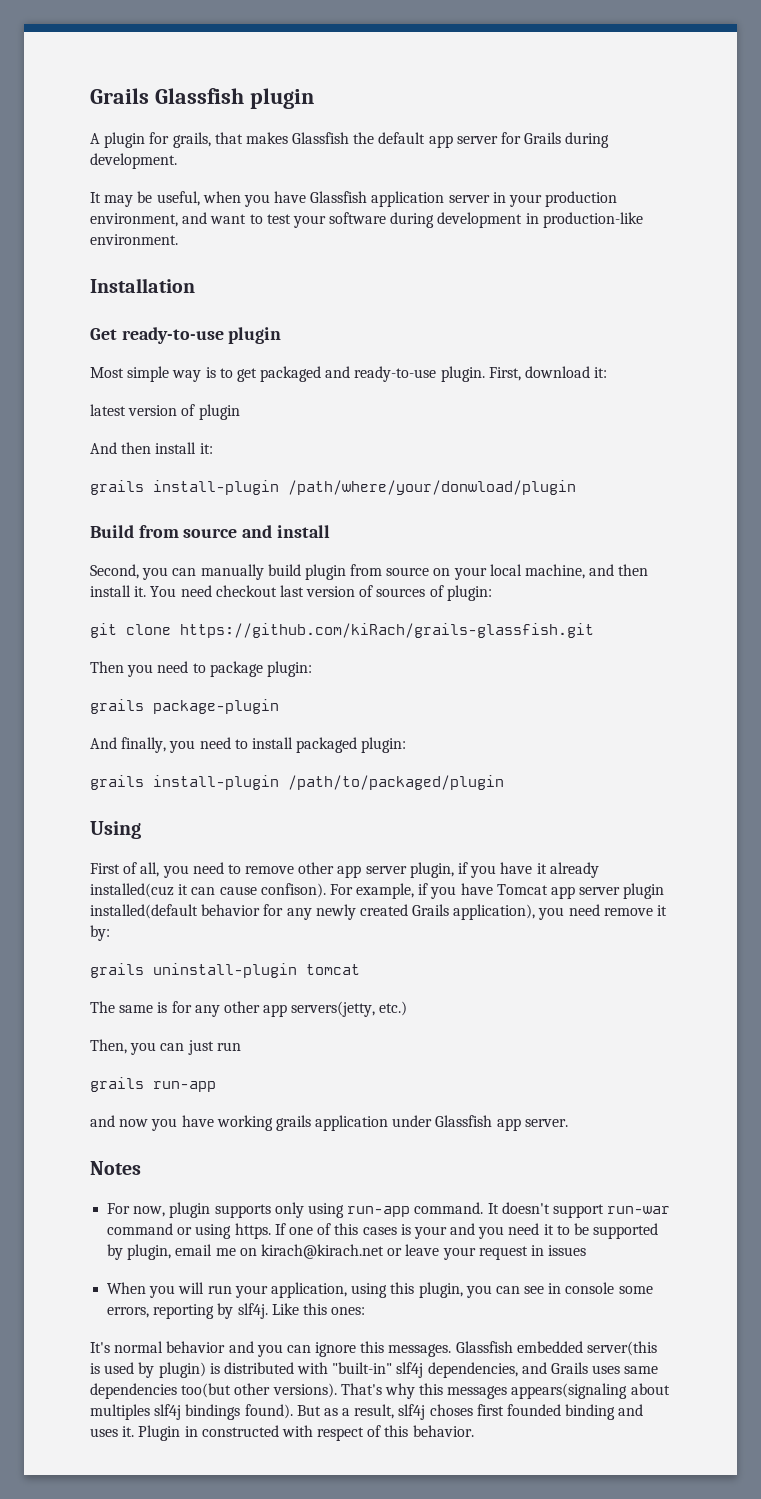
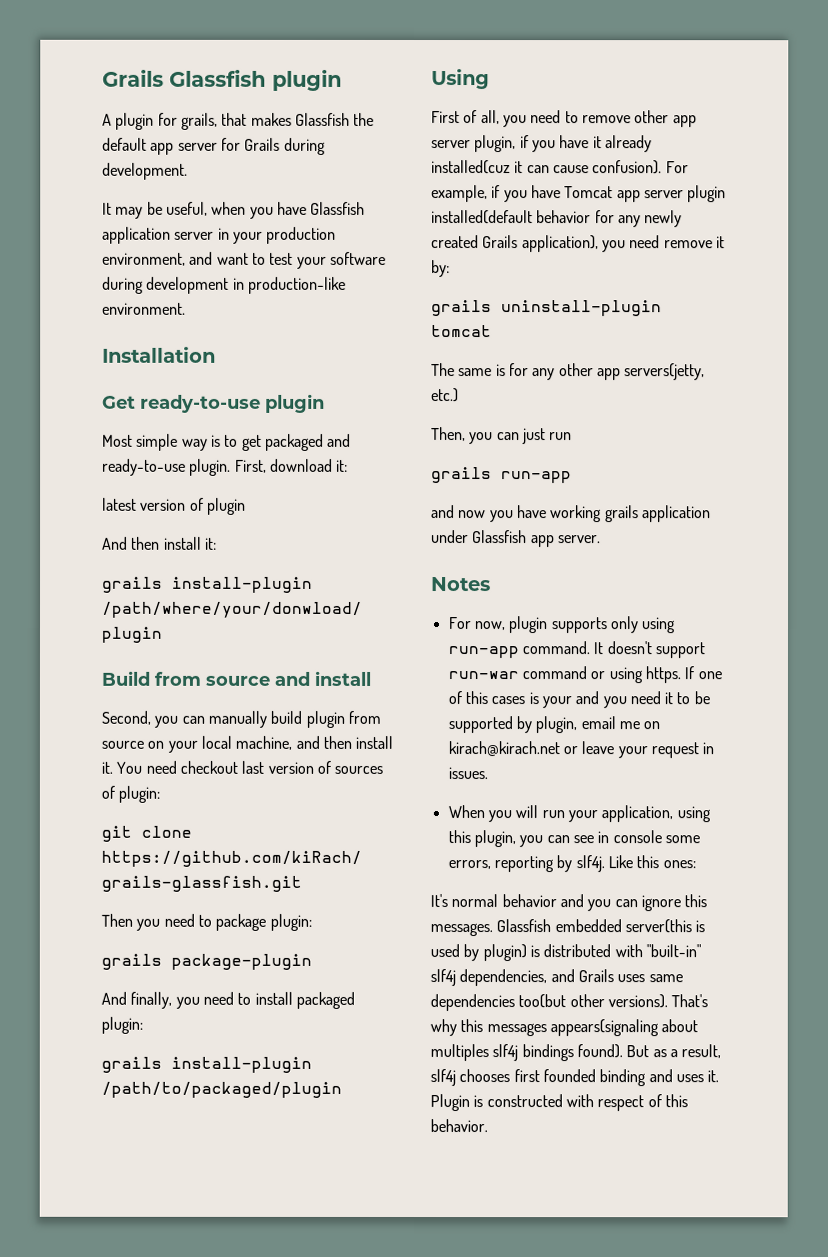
- First of all, you need to remove other app server plugin, if you have it already installed(cuz it can cause confison).
+ First of all, you need to remove other app server plugin, if you have it already installed(cuz it can cause confusion).
- If one of this cases is your and you need it to be supported by plugin, email me on kirach@kirach.net or leave your request in issues
+ If one of this cases is your and you need it to be supported by plugin, email me on kirach@kirach.net or leave your request in issues.
- But as a result, slf4j choses first founded binding and uses it.
+ But as a result, slf4j chooses first founded binding and uses it.
- Plugin in constructed with respect of this behavior.
+ Plugin is constructed with respect of this behavior.

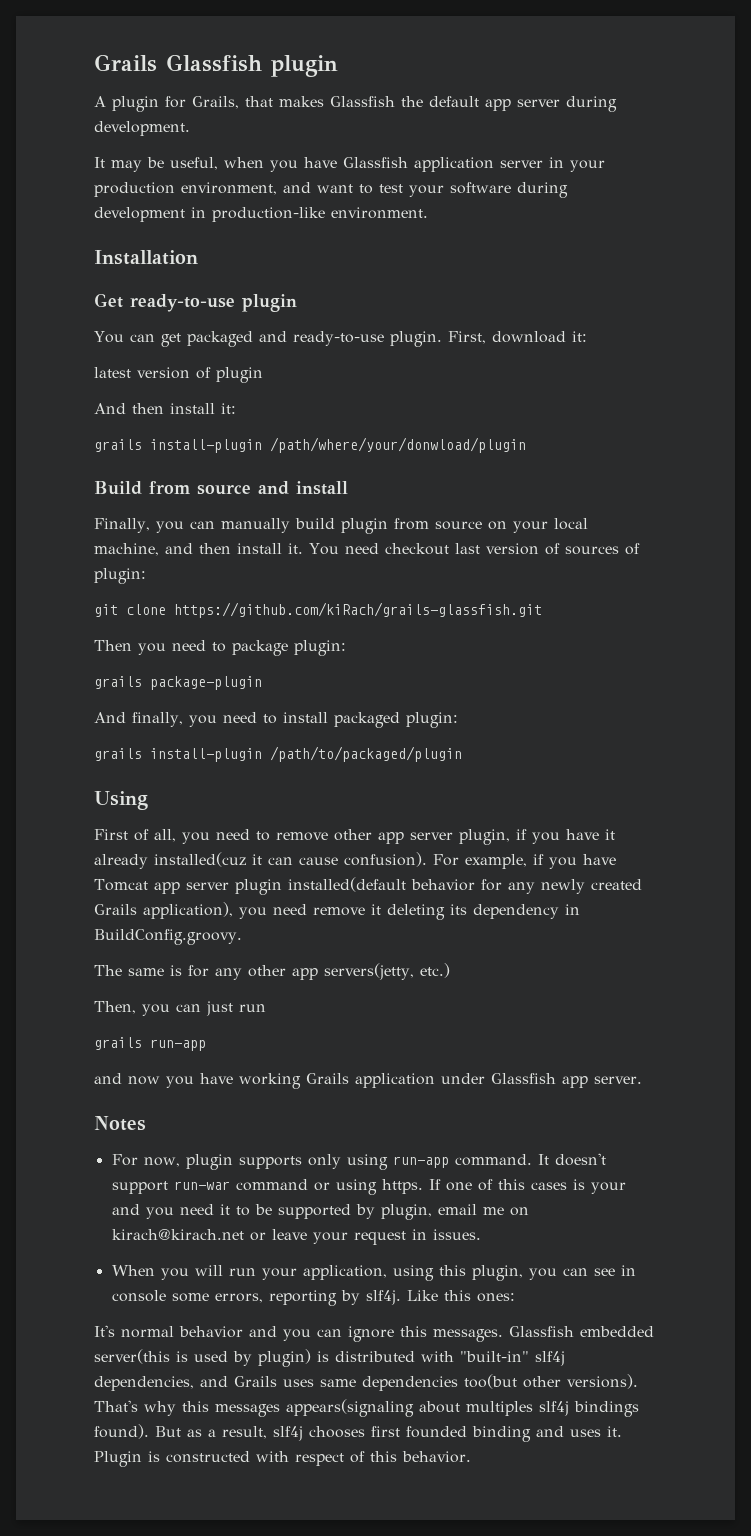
- A plugin for grails, that makes Glassfish the default app server for Grails during development.
+ A plugin for Grails, that makes Glassfish the default app server during development.
- Most simple way is to get packaged and ready-to-use plugin.
+ You can get packaged and ready-to-use plugin.
- Second, you can manually build plugin from source on your local machine, and then install it.
+ Finally, you can manually build plugin from source on your local machine, and then install it.
- For example, if you have Tomcat app server plugin installed(default behavior for any newly created Grails application), you need remove it by:
- grails uninstall-plugin tomcat
+ For example, if you have Tomcat app server plugin installed(default behavior for any newly created Grails application), you need remove it deleting its dependency in BuildConfig.groovy.
- and now you have working grails application under Glassfish app server.
+ and now you have working Grails application under Glassfish app server.

